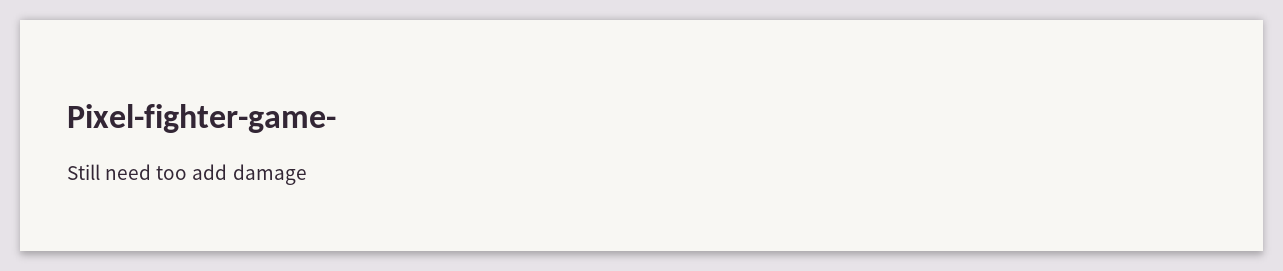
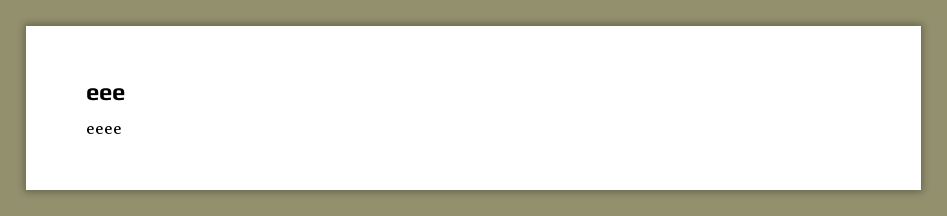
- Pixel-fighter-game-
- Still need too add damage
+ eee
+ eeee

